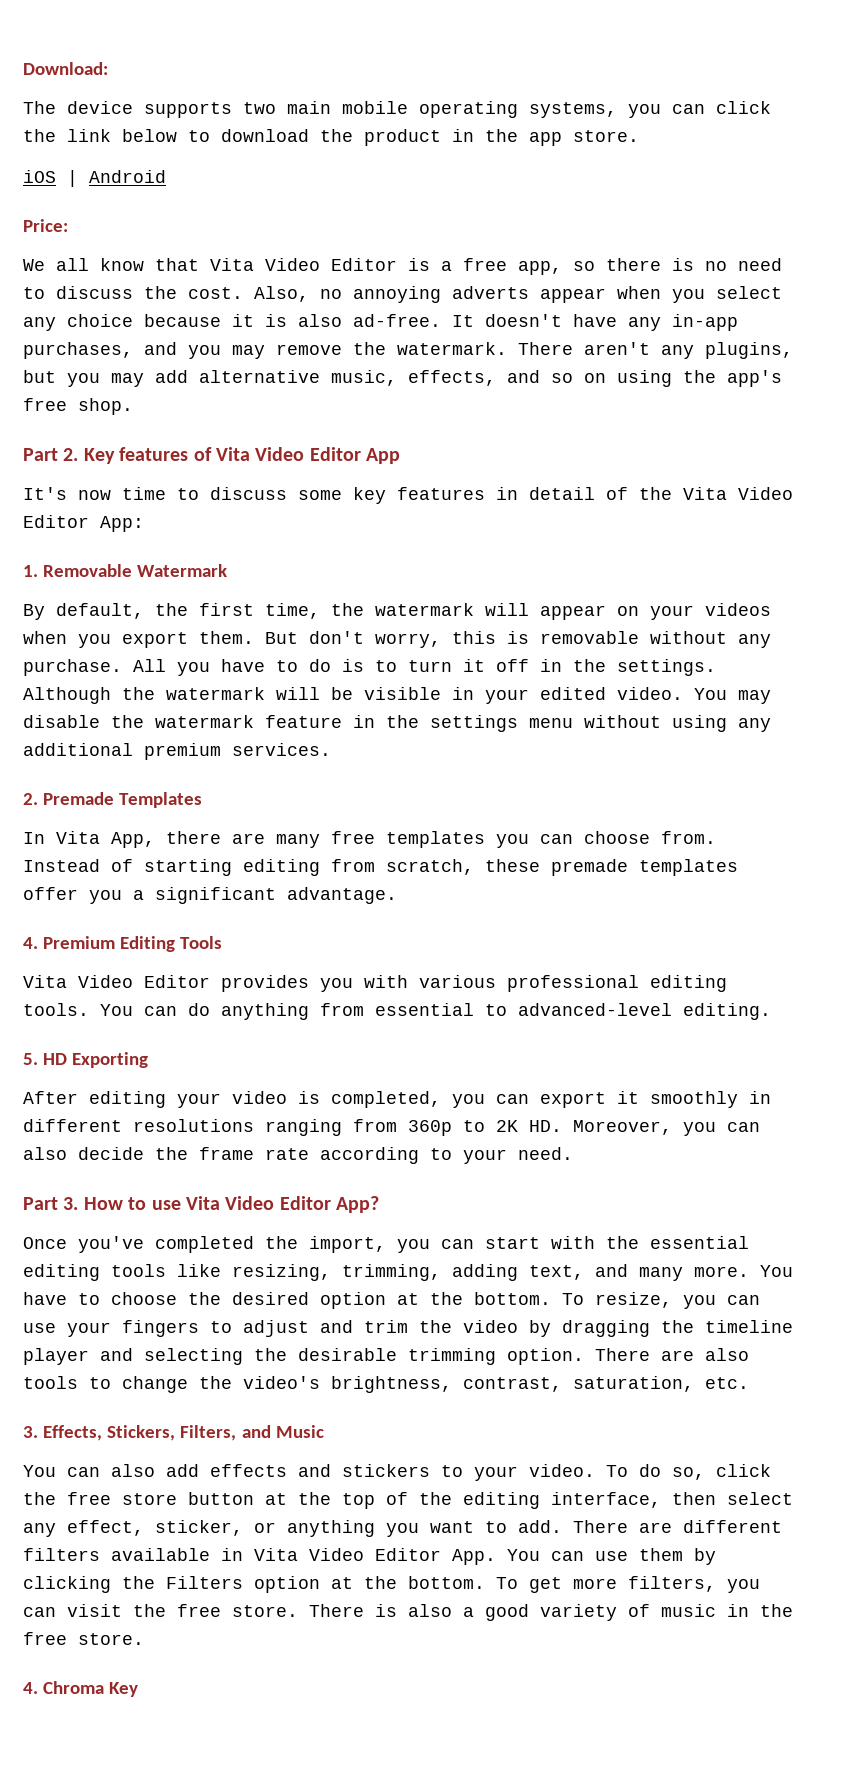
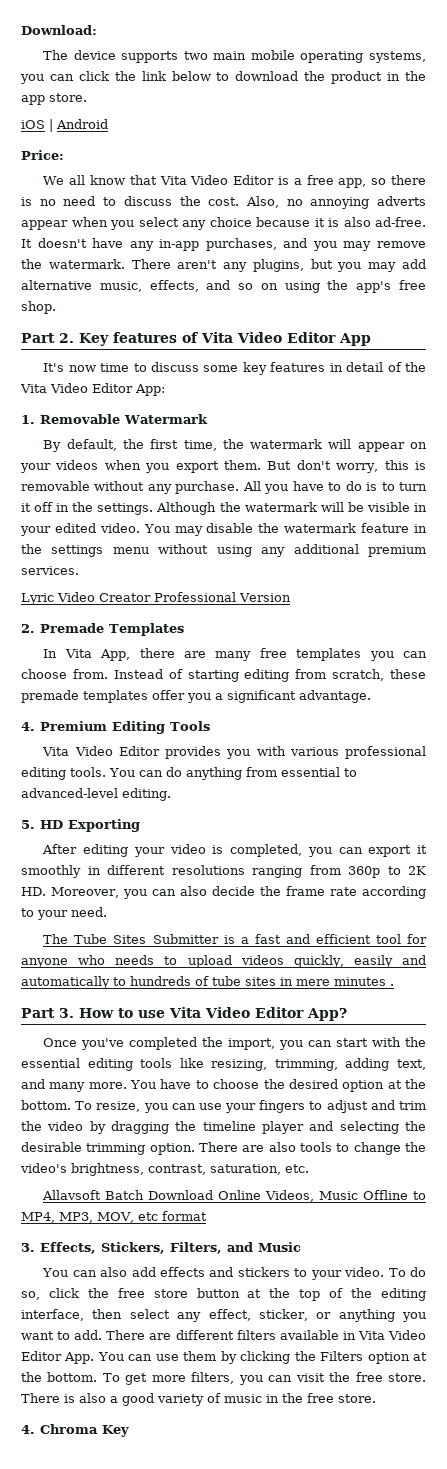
+ Lyric Video Creator Professional Version
+ The Tube Sites Submitter is a fast and efficient tool for anyone who needs to upload videos quickly, easily and automatically to hundreds of tube sites in mere minutes .
+ Allavsoft Batch Download Online Videos, Music Offline to MP4, MP3, MOV, etc format

